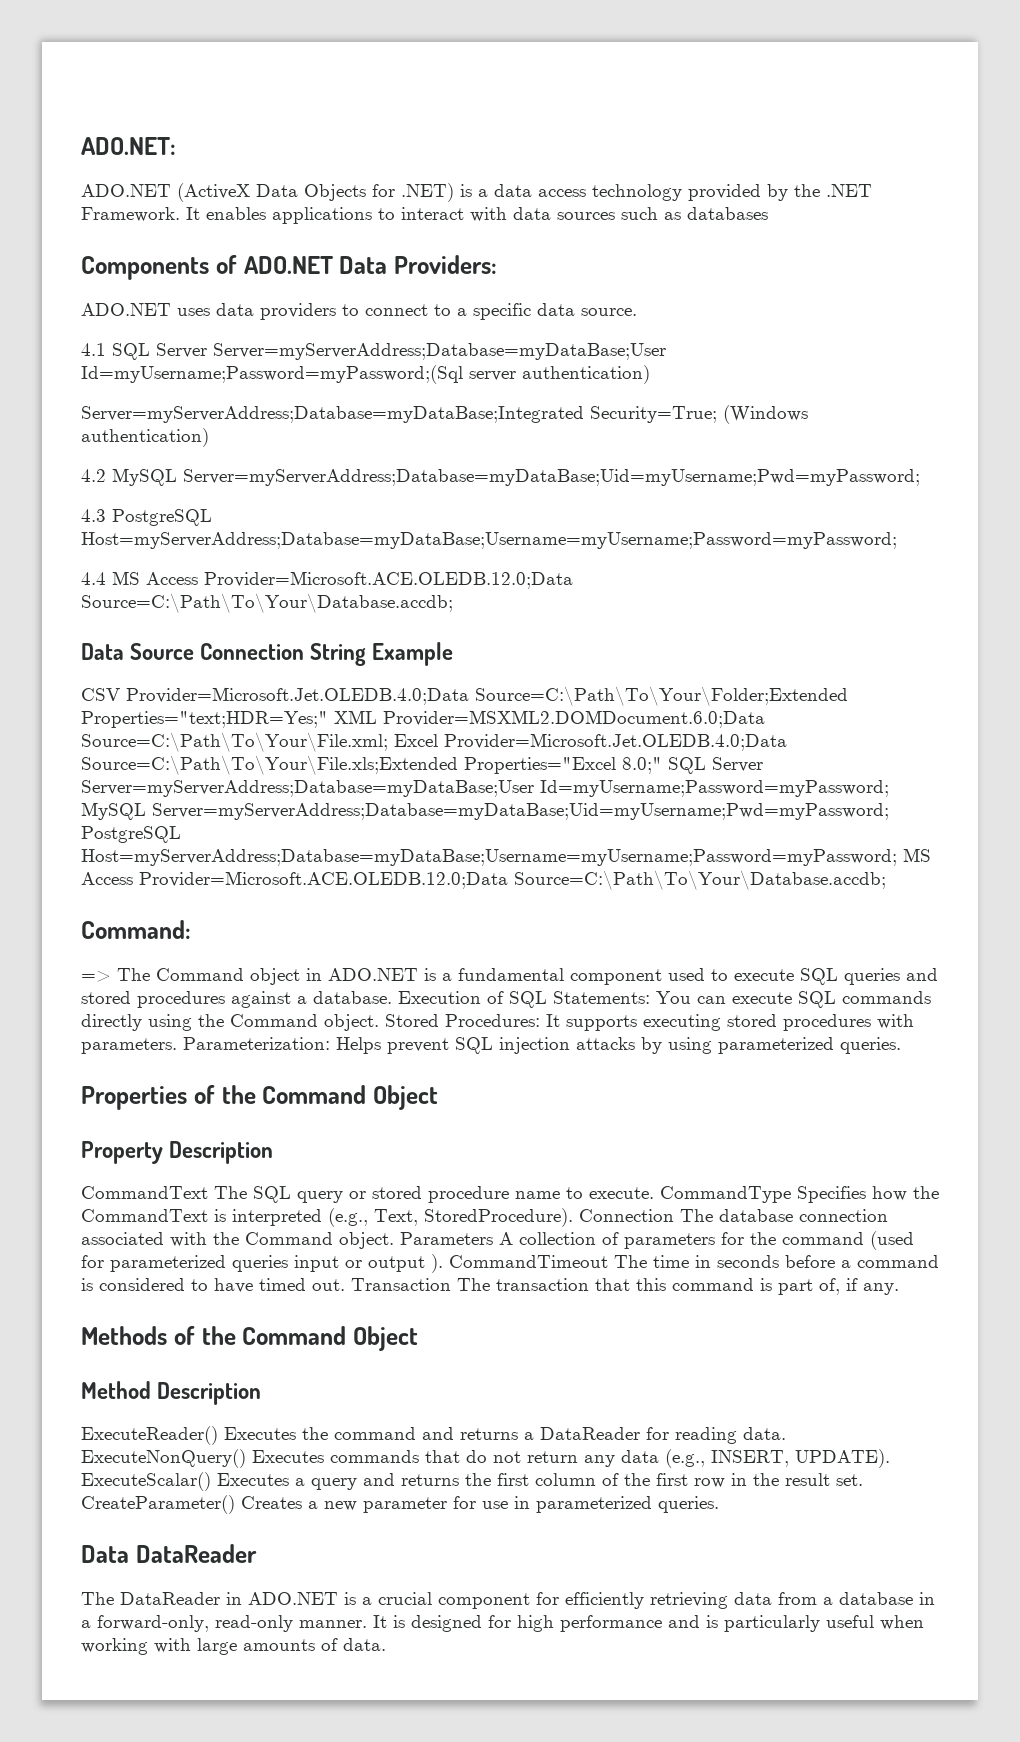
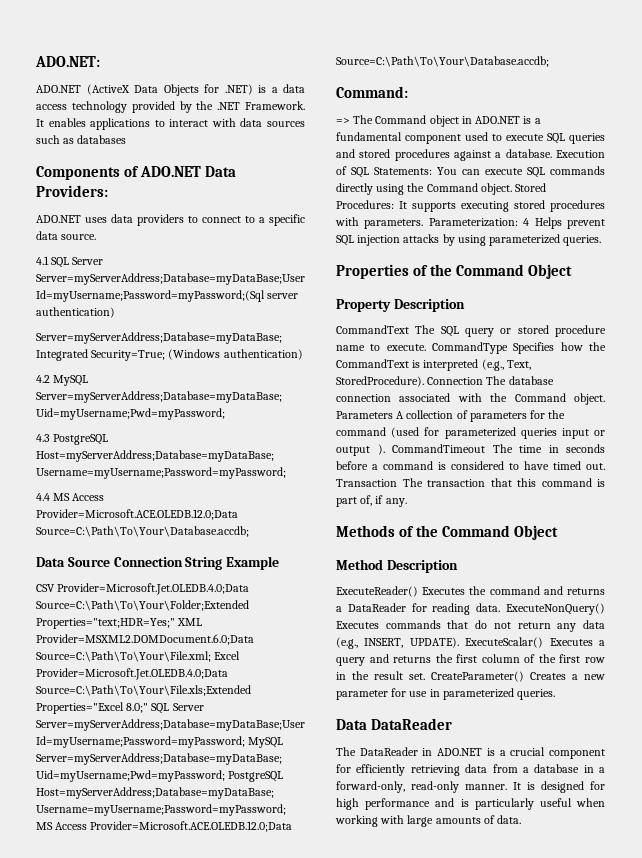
- Parameterization: Helps prevent SQL injection attacks by using parameterized queries.
+ Parameterization: 4 Helps prevent SQL injection attacks by using parameterized queries.

